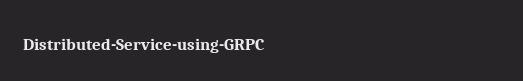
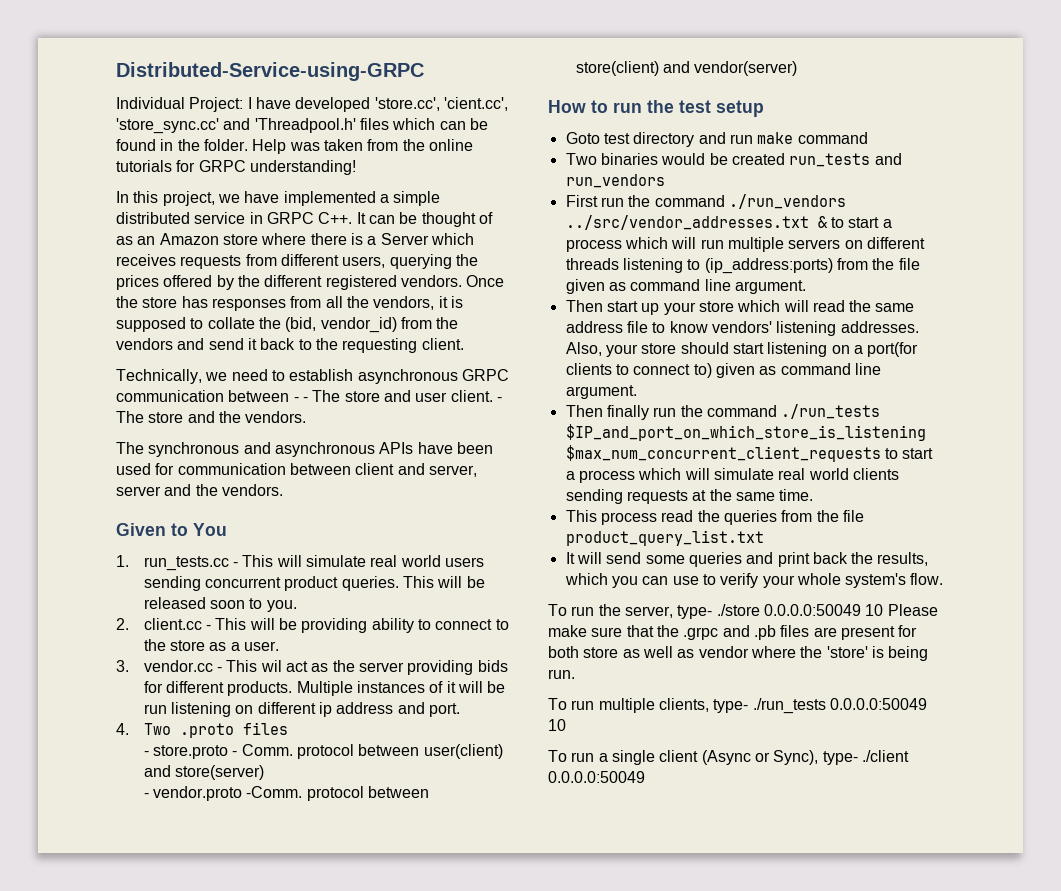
+ Individual Project: I have developed 'store.cc', 'cient.cc', 'store_sync.cc' and 'Threadpool.h' files which can be found in the folder. Help was taken from the online tutorials for GRPC understanding!
+ In this project, we have implemented a simple distributed service in GRPC C++. It can be thought of as an Amazon store where there is a Server which receives requests from different users, querying the prices offered by the different registered vendors. Once the store has responses from all the vendors, it is supposed to collate the (bid, vendor_id) from the vendors and send it back to the requesting client.
+ Technically, we need to establish asynchronous GRPC communication between - - The store and user client. - The store and the vendors.
+ The synchronous and asynchronous APIs have been used for communication between client and server, server and the vendors.
+ Given to You
+ 1. run_tests.cc - This will simulate real world users sending concurrent product queries. This will be released soon to you.
+ 2. client.cc - This will be providing ability to connect to the store as a user.
+ 3. vendor.cc - This wil act as the server providing bids for different products. Multiple instances of it will be run listening on different ip address and port.
+ 4. Two .proto files
+ - store.proto - Comm. protocol between user(client) and store(server)
+ - vendor.proto -Comm. protocol between store(client) and vendor(server)
+ How to run the test setup
+ Goto test directory and run make command
+ Two binaries would be created run_tests and run_vendors
+ First run the command ./run_vendors ../src/vendor_addresses.txt & to start a process which will run multiple servers on different threads listening to (ip_address:ports) from the file given as command line argument.
+ Then start up your store which will read the same address file to know vendors' listening addresses. Also, your store should start listening on a port(for clients to connect to) given as command line argument.
+ Then finally run the command ./run_tests $IP_and_port_on_which_store_is_listening $max_num_concurrent_client_requests to start a process which will simulate real world clients sending requests at the same time.
+ This process read the queries from the file product_query_list.txt
+ It will send some queries and print back the results, which you can use to verify your whole system's flow.
+ To run the server, type- ./store 0.0.0.0:50049 10 Please make sure that the .grpc and .pb files are present for both store as well as vendor where the 'store' is being run.
+ To run multiple clients, type- ./run_tests 0.0.0.0:50049 10
+ To run a single client (Async or Sync), type- ./client 0.0.0.0:50049

